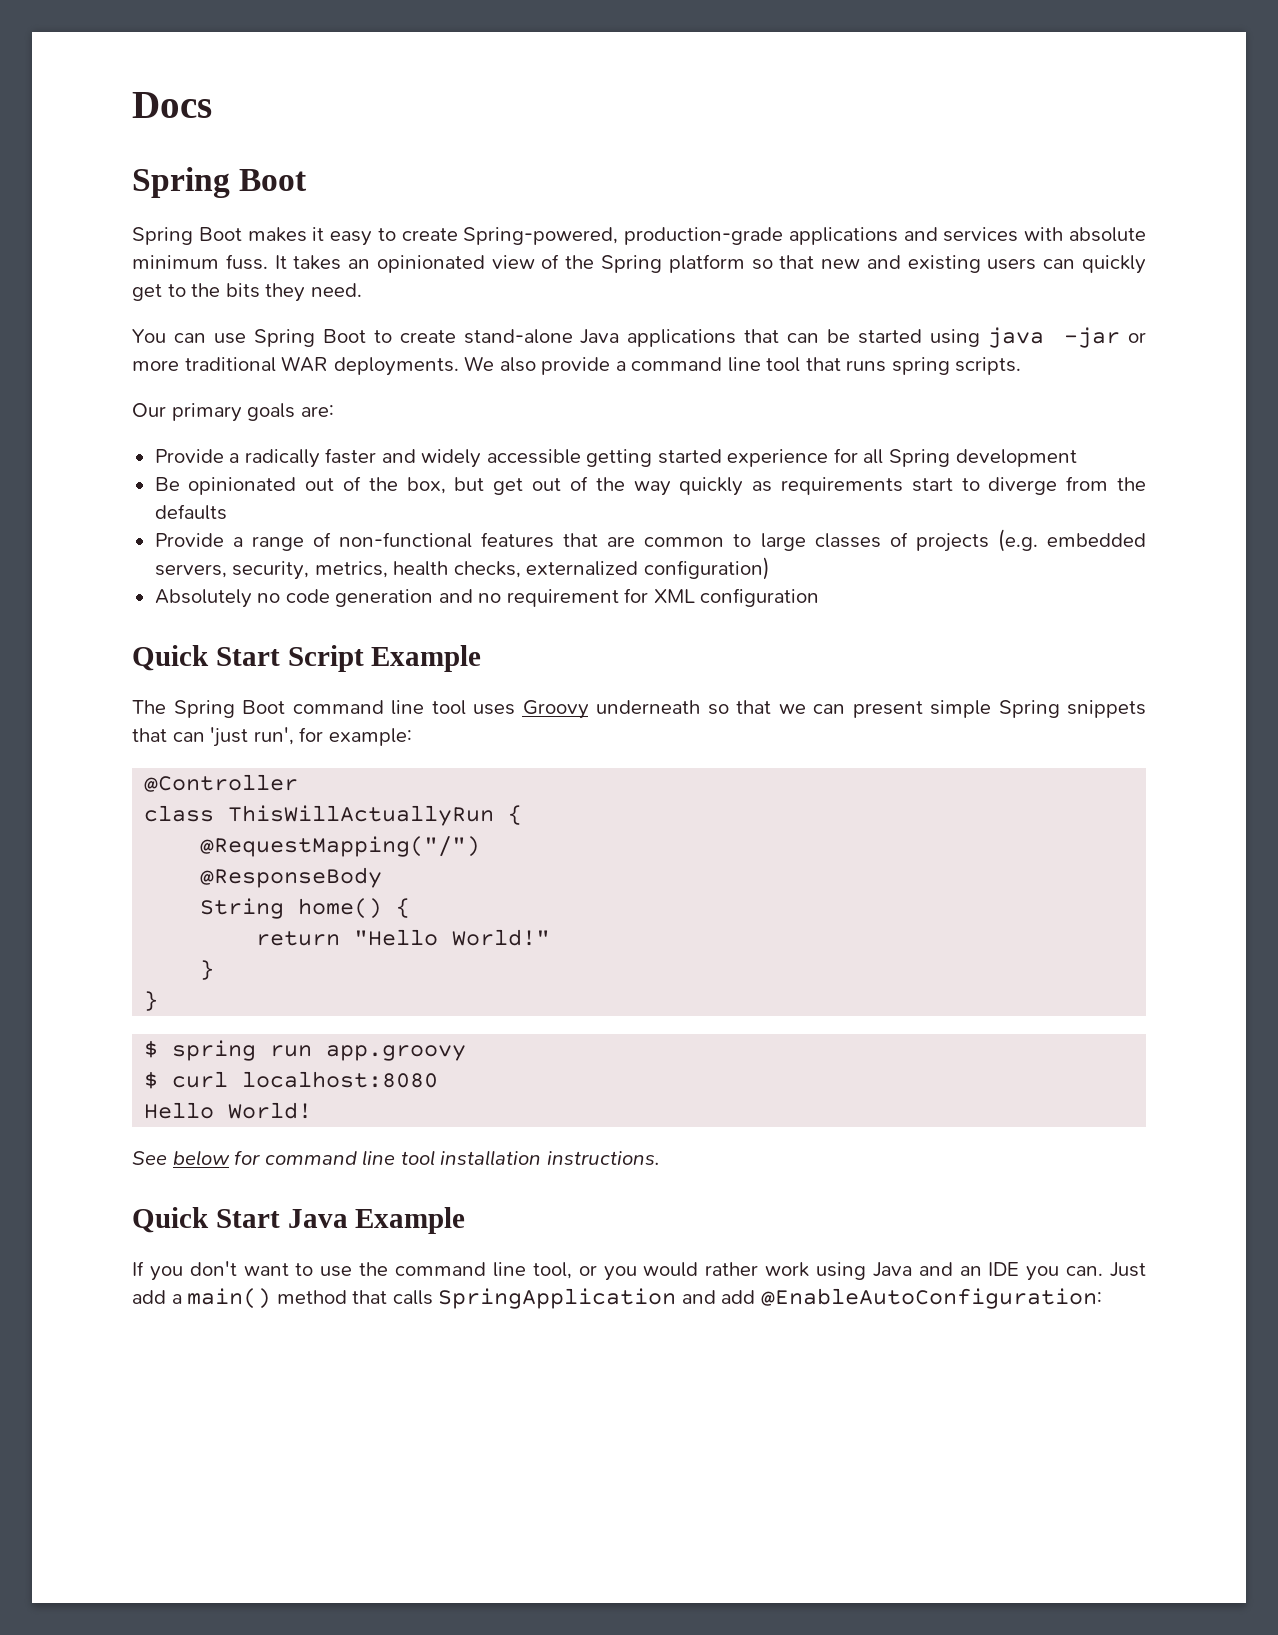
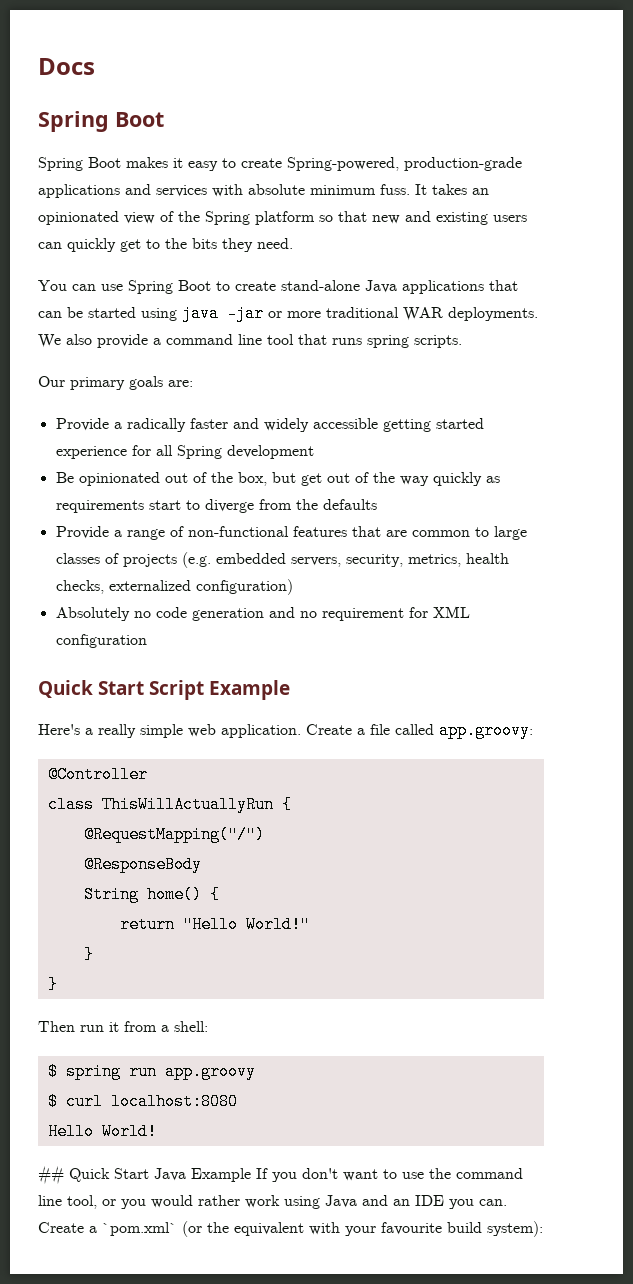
- The Spring Boot command line tool uses Groovy underneath so that we can present simple Spring snippets that can 'just run', for example:
+ Here's a really simple web application. Create a file called app.groovy:
+ Then run it from a shell:
- See below for command line tool installation instructions.
- Quick Start Java Example
- If you don't want to use the command line tool, or you would rather work using Java and an IDE you can.
+ ## Quick Start Java Example If you don't want to use the command line tool, or you would rather work using Java and an IDE you can.
- Just add a main() method that calls SpringApplication and add @EnableAutoConfiguration:
+ Create a `pom.xml` (or the equivalent with your favourite build system):

